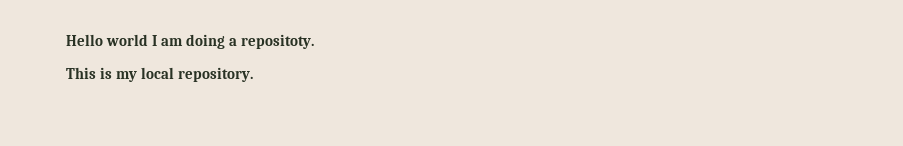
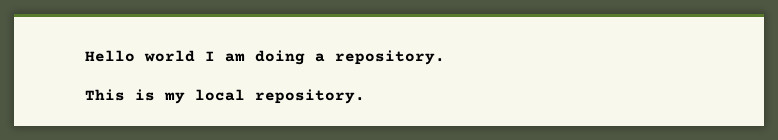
- Hello world I am doing a repositoty.
+ Hello world I am doing a repository.

